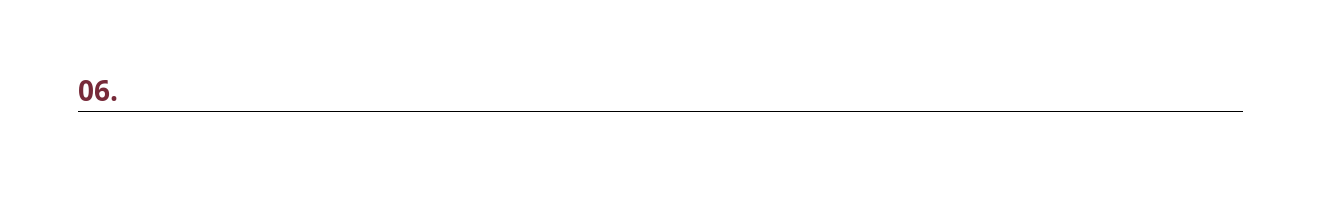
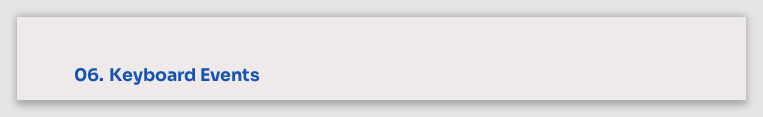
- 06.
+ 06. Keyboard Events

